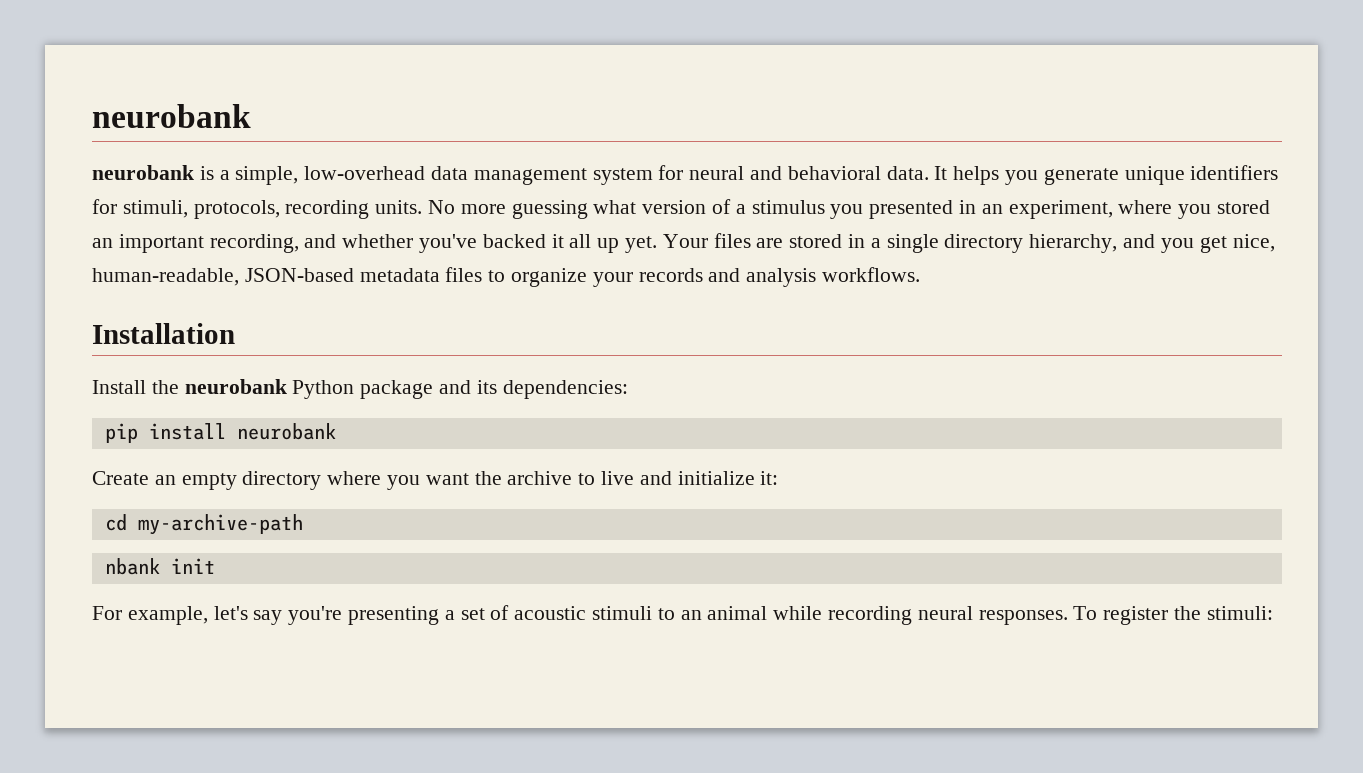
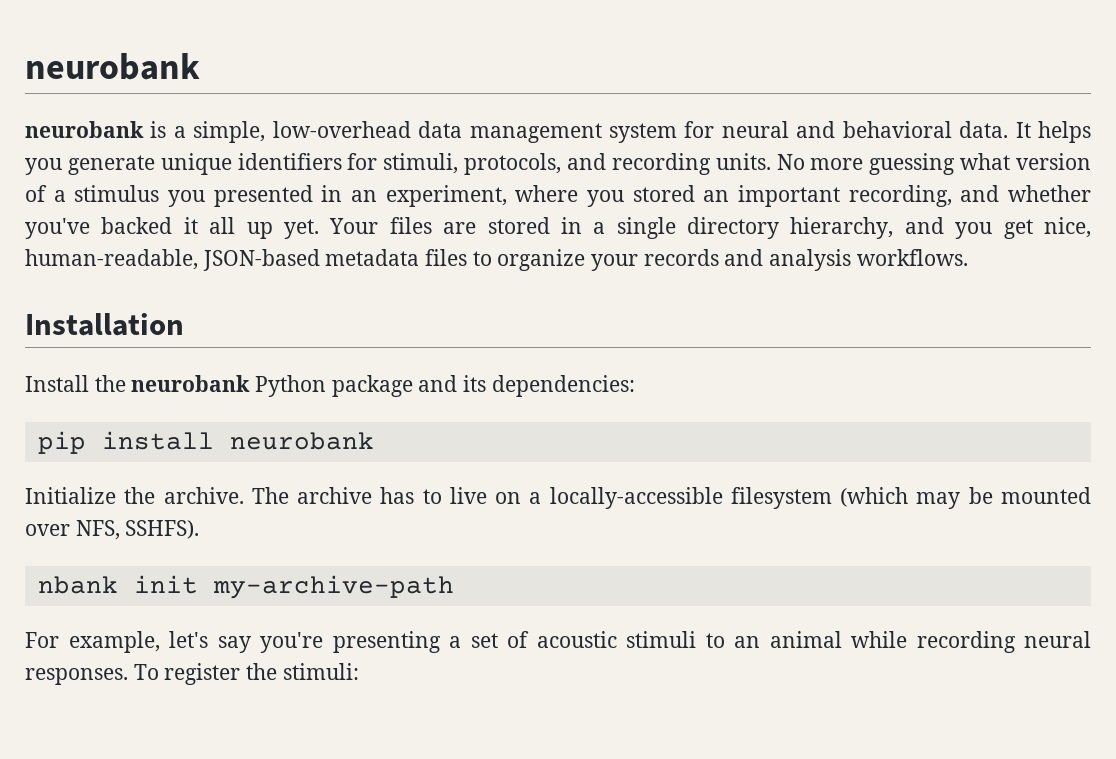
- It helps you generate unique identifiers for stimuli, protocols, recording units.
+ It helps you generate unique identifiers for stimuli, protocols, and recording units.
- Create an empty directory where you want the archive to live and initialize it:
- cd my-archive-path
+ Initialize the archive. The archive has to live on a locally-accessible filesystem (which may be mounted over NFS, SSHFS).
- nbank init
+ nbank init my-archive-path

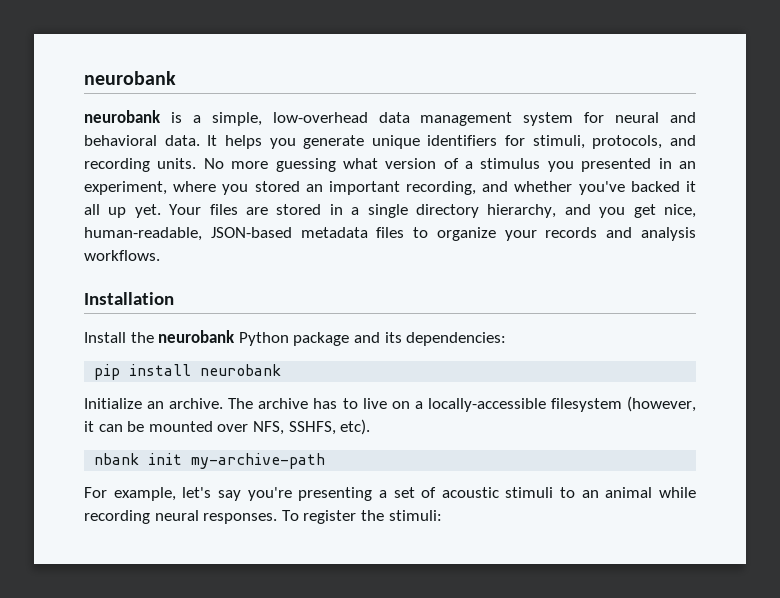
- Initialize the archive.
+ Initialize an archive.
- The archive has to live on a locally-accessible filesystem (which may be mounted over NFS, SSHFS).
+ The archive has to live on a locally-accessible filesystem (however, it can be mounted over NFS, SSHFS, etc).

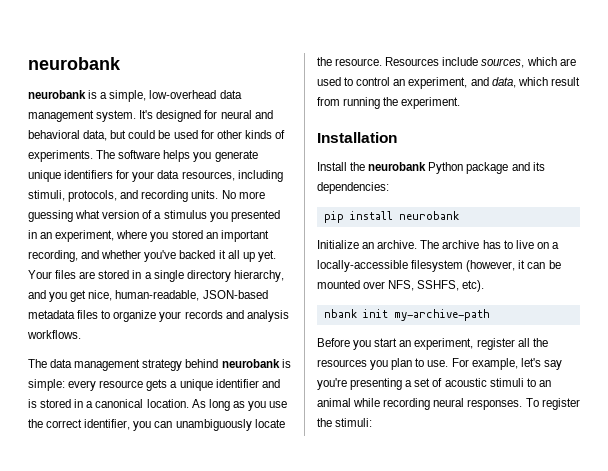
- neurobank is a simple, low-overhead data management system for neural and behavioral data. It helps you generate unique identifiers for stimuli, protocols, and recording units.
+ neurobank is a simple, low-overhead data management system. It's designed for neural and behavioral data, but could be used for other kinds of experiments. The software helps you generate unique identifiers for your data resources, including stimuli, protocols, and recording units.
+ The data management strategy behind neurobank is simple: every resource gets a unique identifier and is stored in a canonical location. As long as you use the correct identifier, you can unambiguously locate the resource. Resources include sources, which are used to control an experiment, and data, which result from running the experiment.
+ Before you start an experiment, register all the resources you plan to use.

